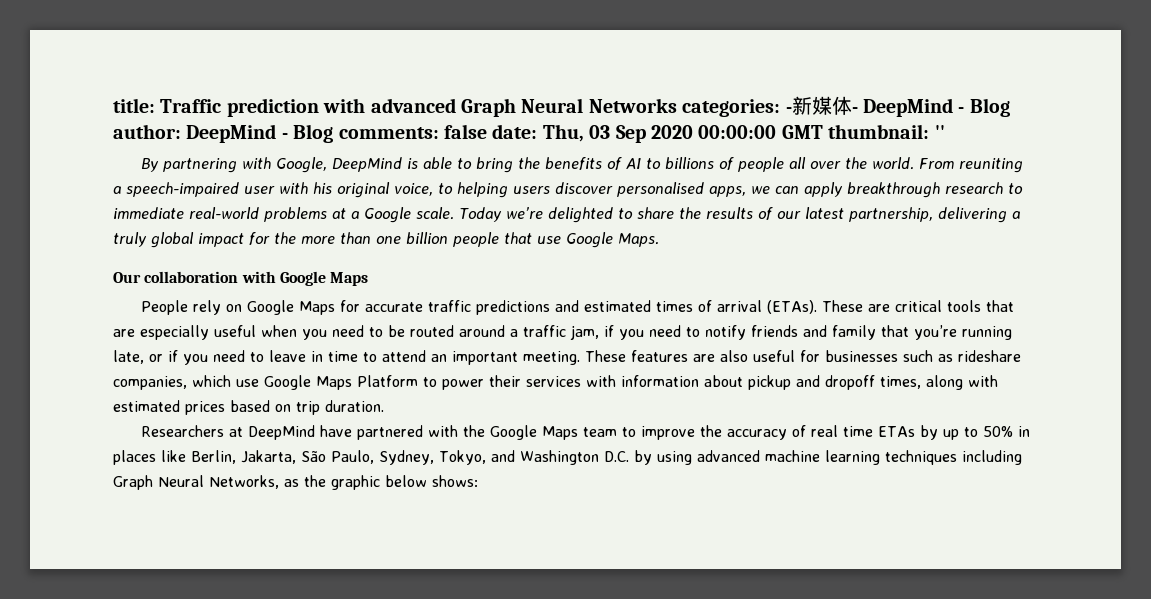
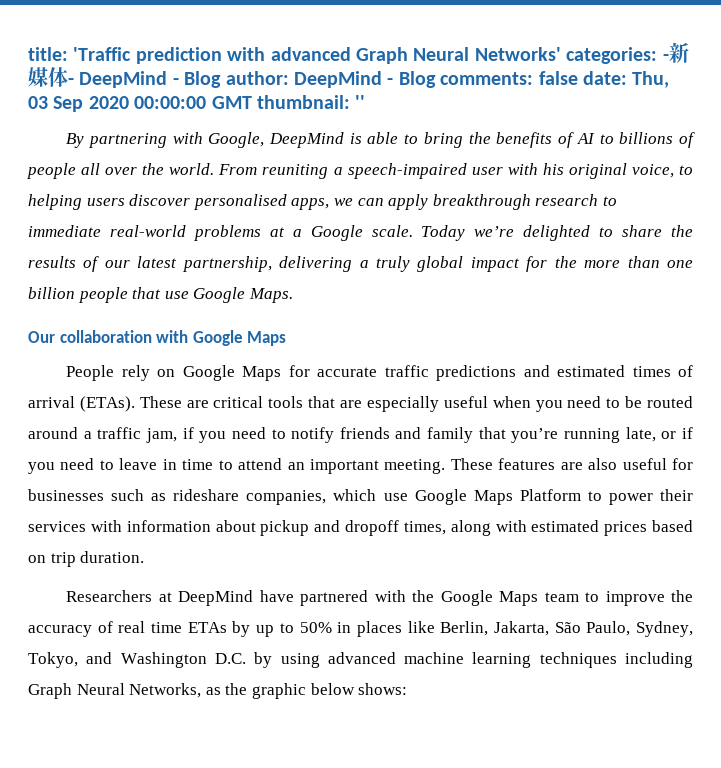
- title: Traffic prediction with advanced Graph Neural Networks categories: -新媒体- DeepMind - Blog author: DeepMind - Blog comments: false date: Thu, 03 Sep 2020 00:00:00 GMT thumbnail: ''
+ title: 'Traffic prediction with advanced Graph Neural Networks' categories: -新媒体- DeepMind - Blog author: DeepMind - Blog comments: false date: Thu, 03 Sep 2020 00:00:00 GMT thumbnail: ''

